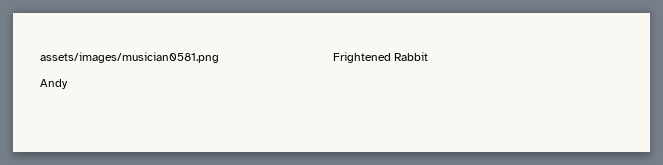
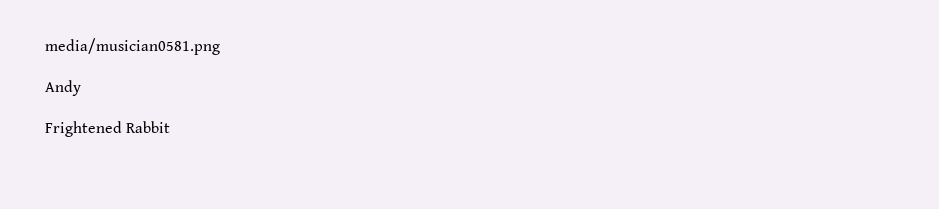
- assets/images/musician0581.png
+ media/musician0581.png

